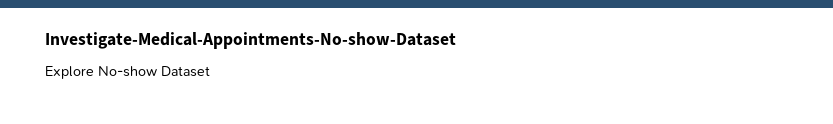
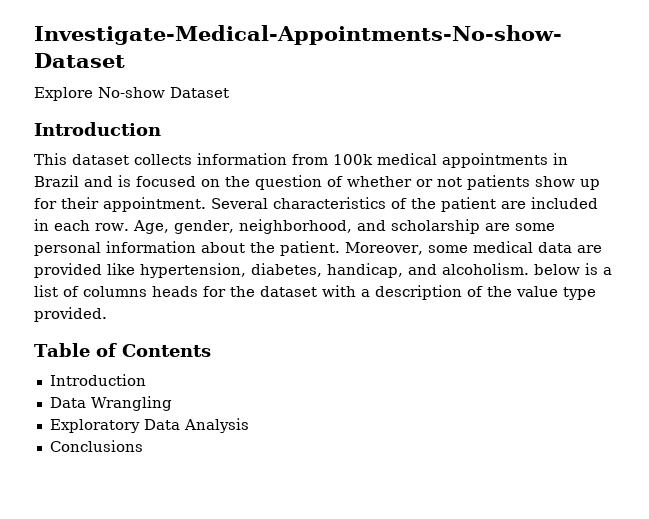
  Explore No-show Dataset
+ Introduction
+ This dataset collects information from 100k medical appointments in Brazil and is focused on the question of whether or not patients show up for their appointment. Several characteristics of the patient are included in each row. Age, gender, neighborhood, and scholarship are some personal information about the patient. Moreover, some medical data are provided like hypertension, diabetes, handicap, and alcoholism. below is a list of columns heads for the dataset with a description of the value type provided.
+ Table of Contents
+ Introduction
+ Data Wrangling
+ Exploratory Data Analysis
+ Conclusions

